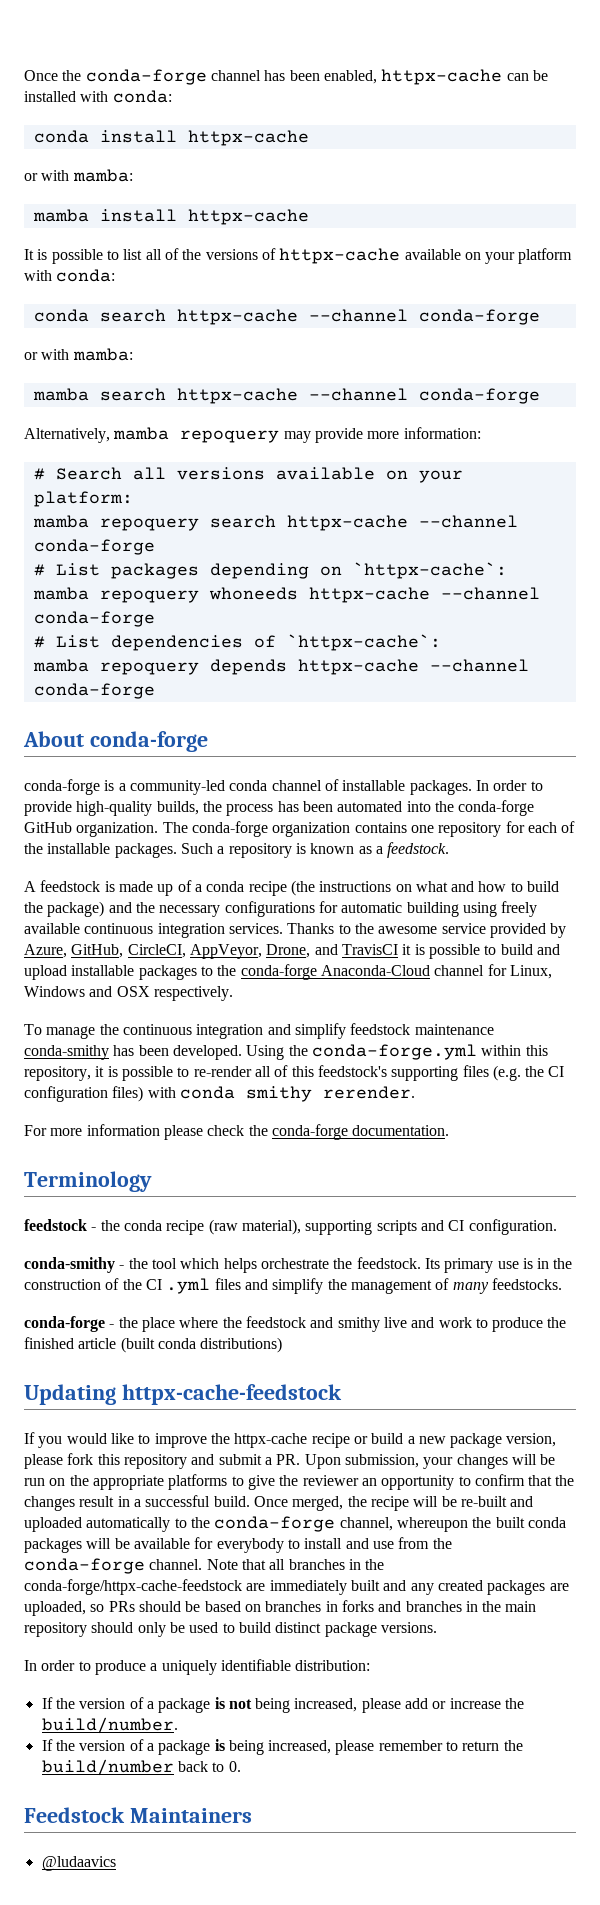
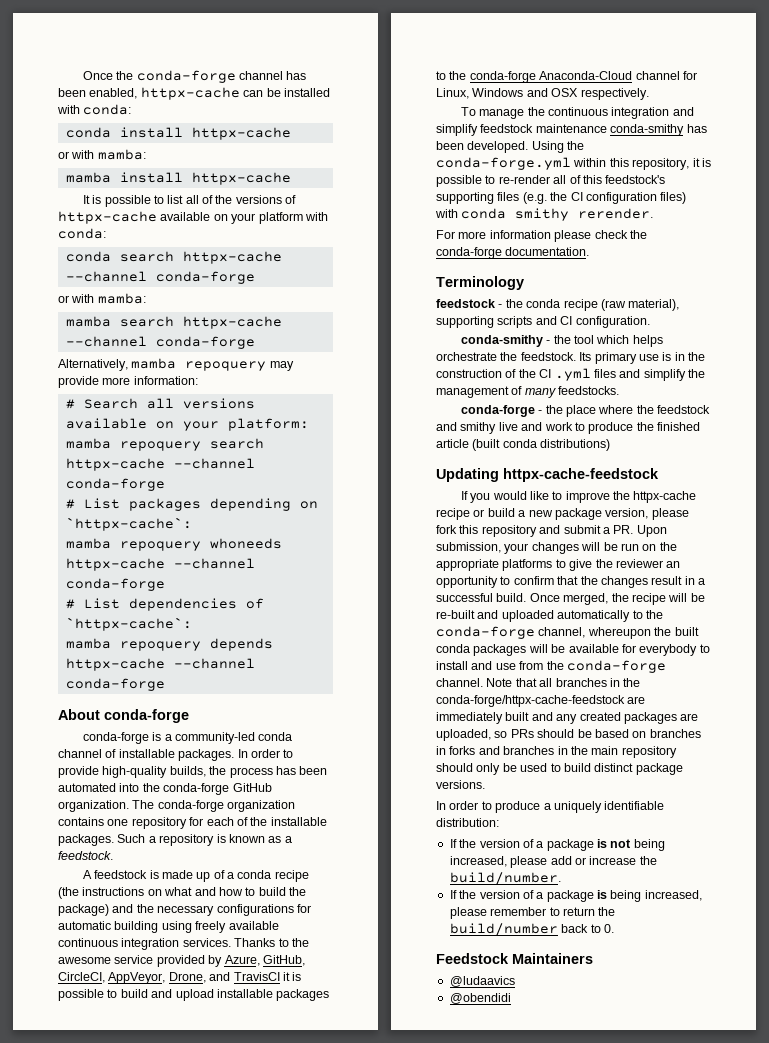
+ @obendidi

